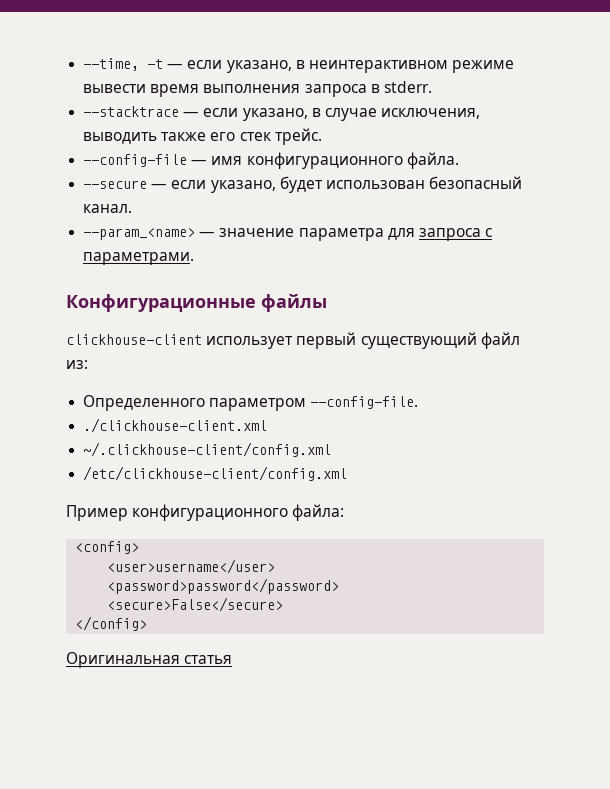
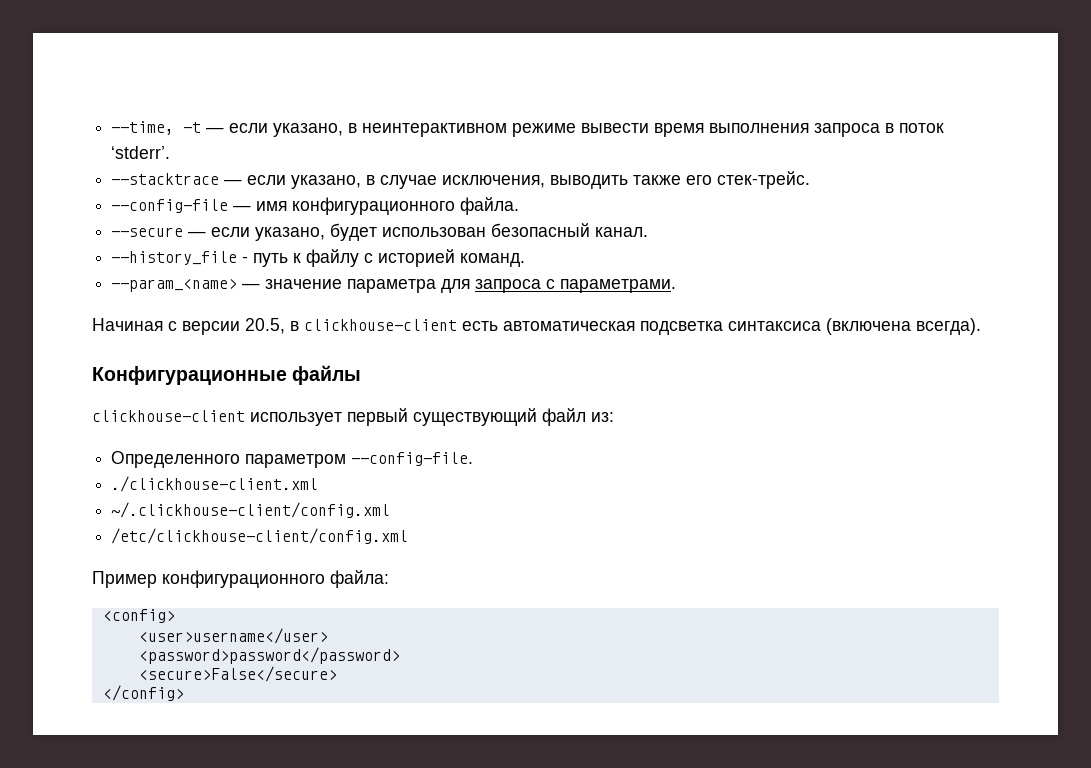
- --time, -t — если указано, в неинтерактивном режиме вывести время выполнения запроса в stderr.
+ --time, -t — если указано, в неинтерактивном режиме вывести время выполнения запроса в поток ‘stderr’.
- --stacktrace — если указано, в случае исключения, выводить также его стек трейс.
+ --stacktrace — если указано, в случае исключения, выводить также его стек-трейс.
+ --history_file - путь к файлу с историей команд.
+ Начиная с версии 20.5, в clickhouse-client есть автоматическая подсветка синтаксиса (включена всегда).
- Оригинальная статья

